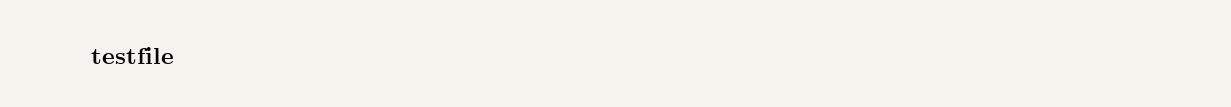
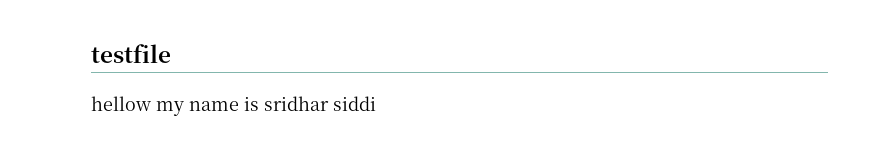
+ hellow my name is sridhar siddi

